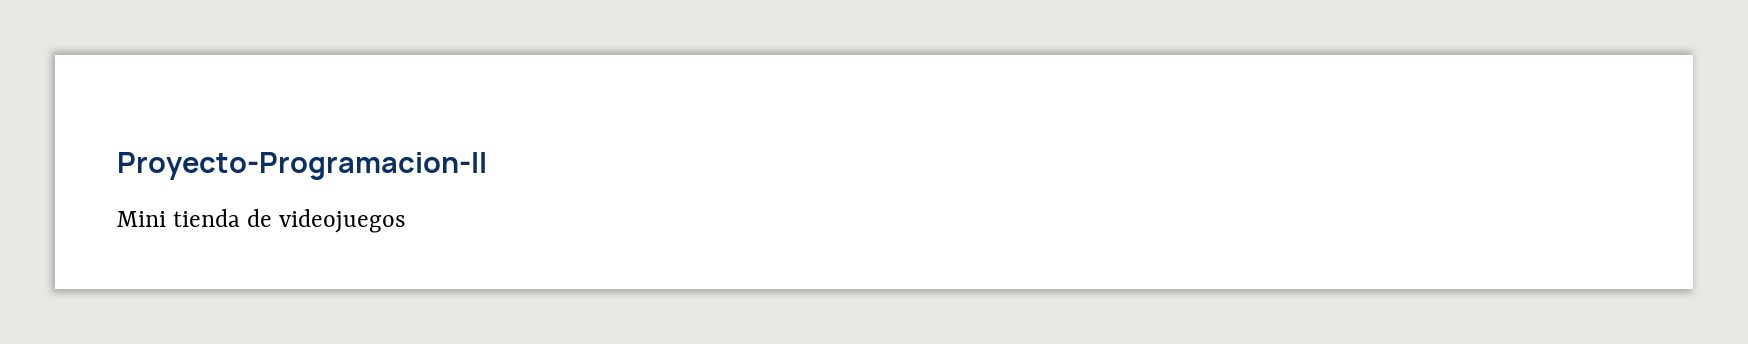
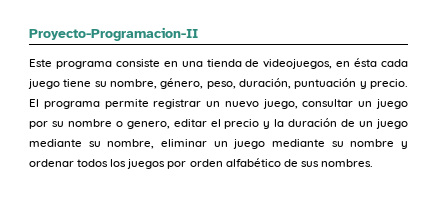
- Mini tienda de videojuegos
+ Este programa consiste en una tienda de videojuegos, en ésta cada juego tiene su nombre, género, peso, duración, puntuación y precio. El programa permite registrar un nuevo juego, consultar un juego por su nombre o genero, editar el precio y la duración de un juego mediante su nombre, eliminar un juego mediante su nombre y ordenar todos los juegos por orden alfabético de sus nombres.

